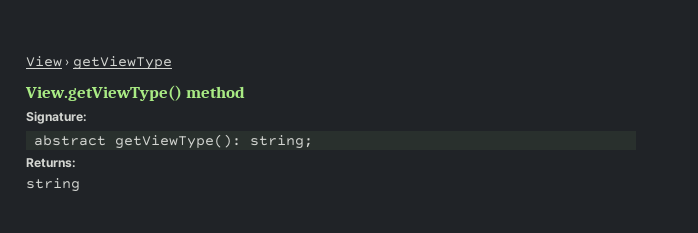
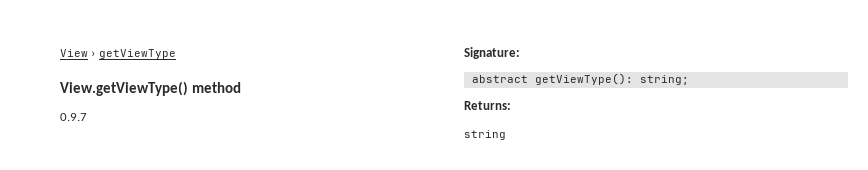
+ 0.9.7

